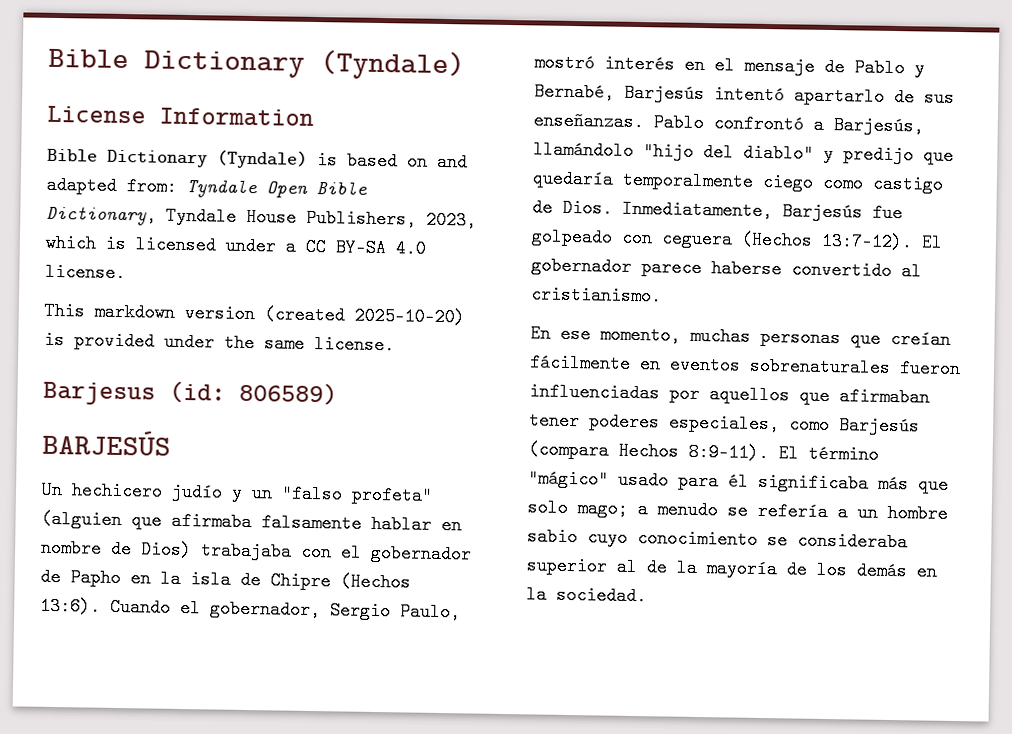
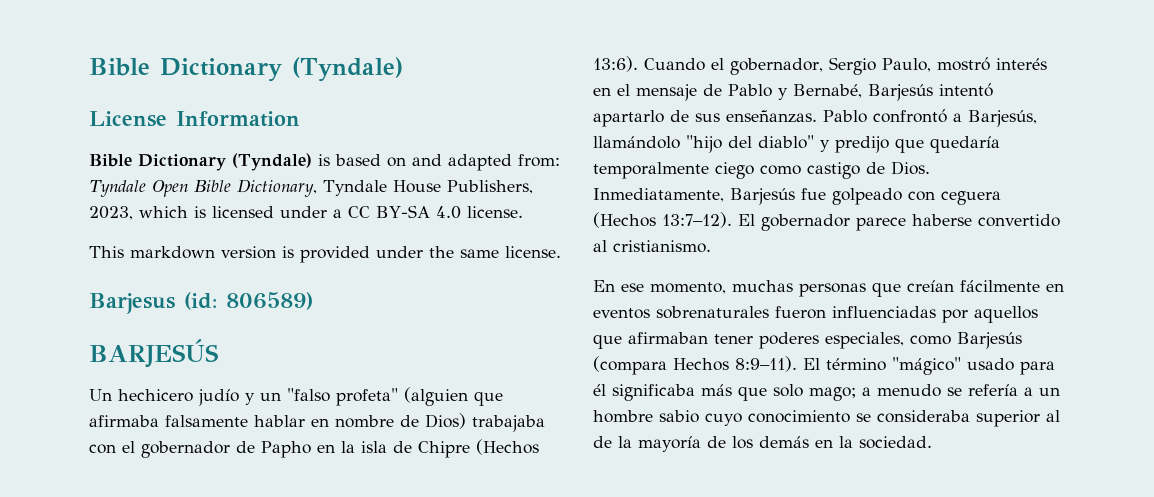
- This markdown version (created 2025-10-20) is provided under the same license.
+ This markdown version is provided under the same license.

